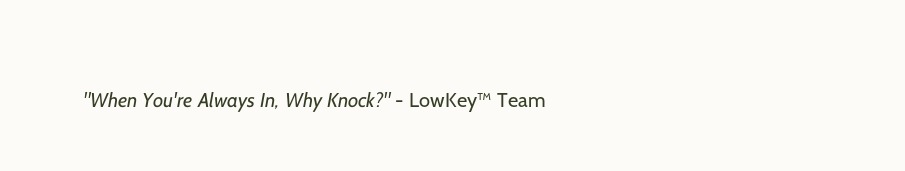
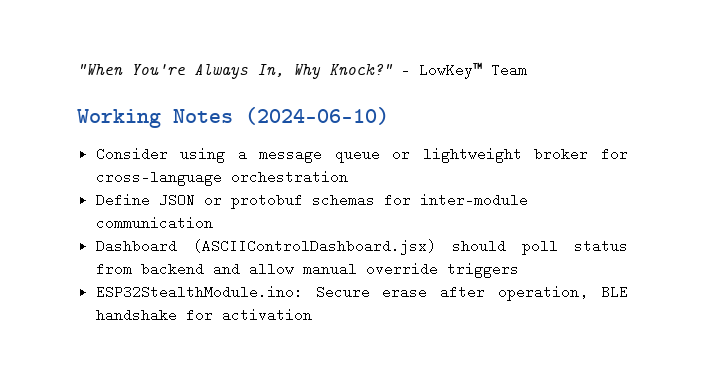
+ Working Notes (2024-06-10)
+ Consider using a message queue or lightweight broker for cross-language orchestration
+ Define JSON or protobuf schemas for inter-module communication
+ Dashboard (ASCIIControlDashboard.jsx) should poll status from backend and allow manual override triggers
+ ESP32StealthModule.ino: Secure erase after operation, BLE handshake for activation

